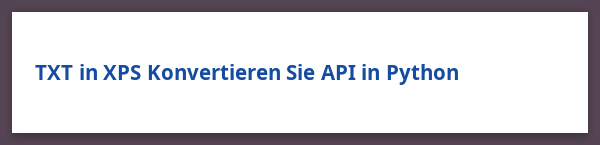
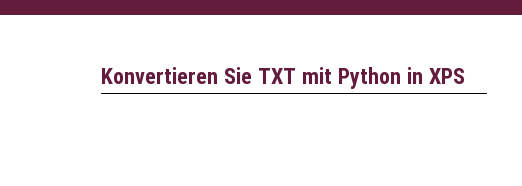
- TXT in XPS Konvertieren Sie API in Python
+ Konvertieren Sie TXT mit Python in XPS

